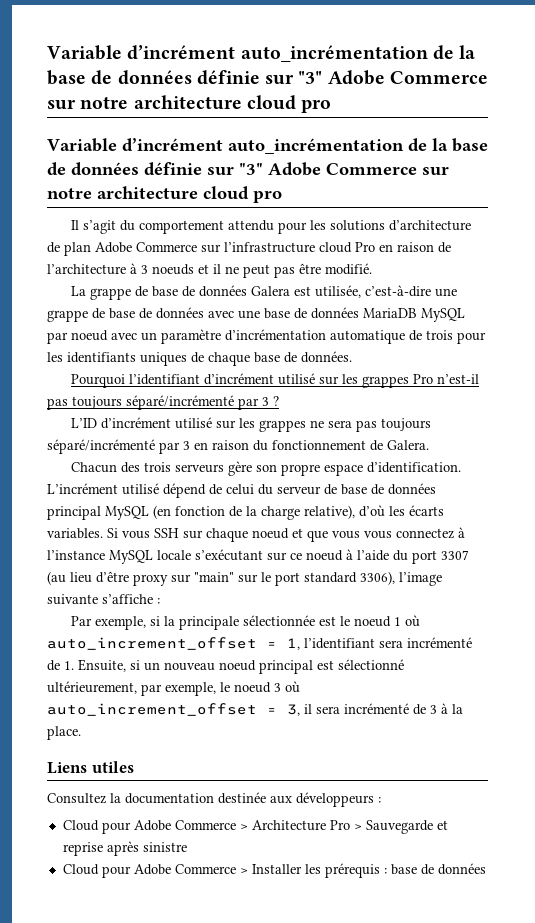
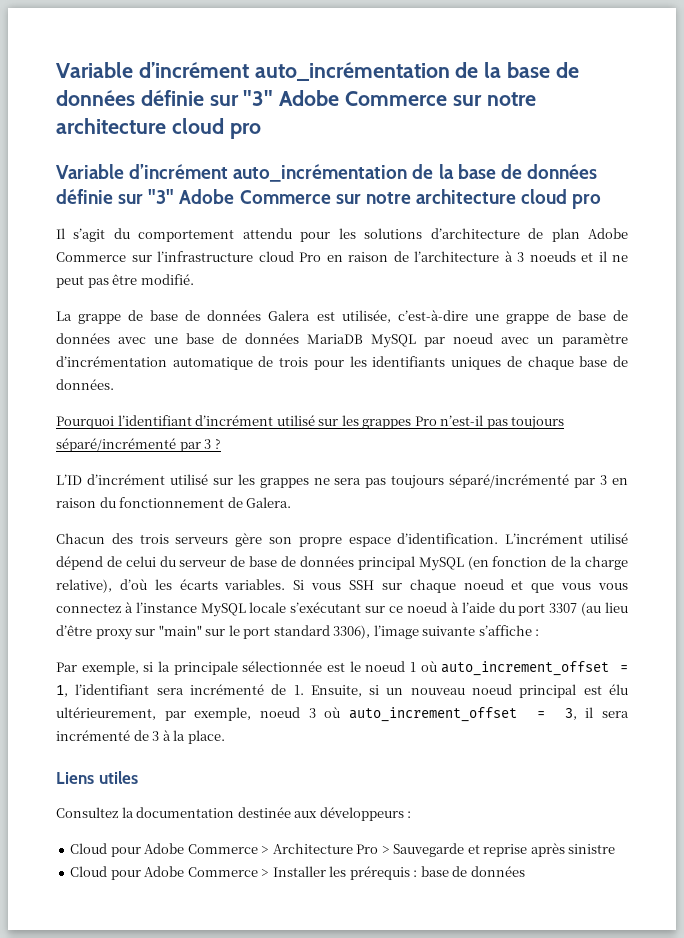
- Par exemple, si la principale sélectionnée est le noeud 1 où auto_increment_offset = 1, l’identifiant sera incrémenté de 1. Ensuite, si un nouveau noeud principal est sélectionné ultérieurement, par exemple, le noeud 3 où auto_increment_offset = 3, il sera incrémenté de 3 à la place.
+ Par exemple, si la principale sélectionnée est le noeud 1 où auto_increment_offset = 1, l’identifiant sera incrémenté de 1. Ensuite, si un nouveau noeud principal est élu ultérieurement, par exemple, noeud 3 où auto_increment_offset = 3, il sera incrémenté de 3 à la place.

